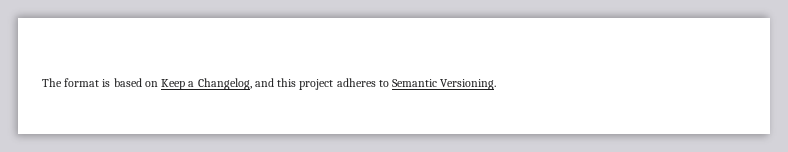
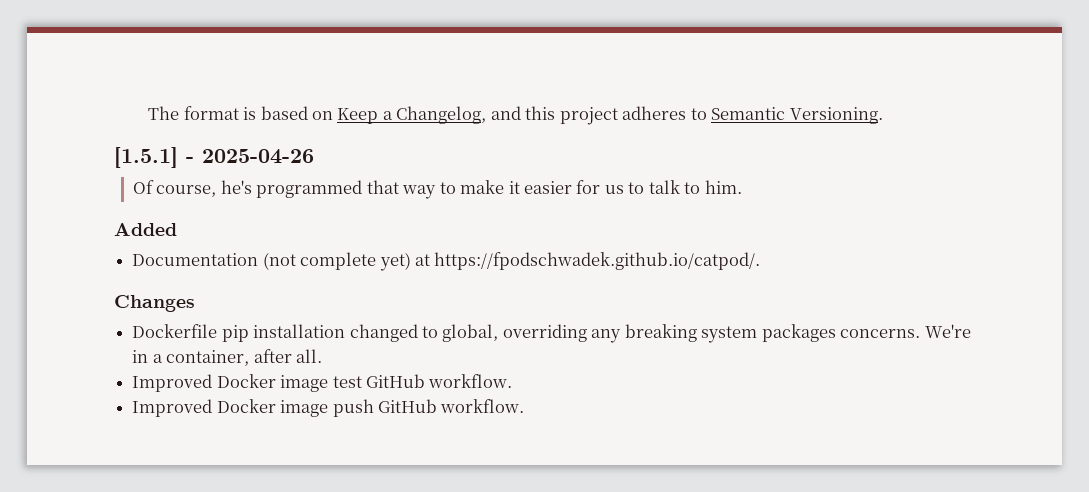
+ [1.5.1] - 2025-04-26
+ Of course, he's programmed that way to make it easier for us to talk to him.
+ Added
+ Documentation (not complete yet) at https://fpodschwadek.github.io/catpod/.
+ Changes
+ Dockerfile pip installation changed to global, overriding any breaking system packages concerns. We're in a container, after all.
+ Improved Docker image test GitHub workflow.
+ Improved Docker image push GitHub workflow.

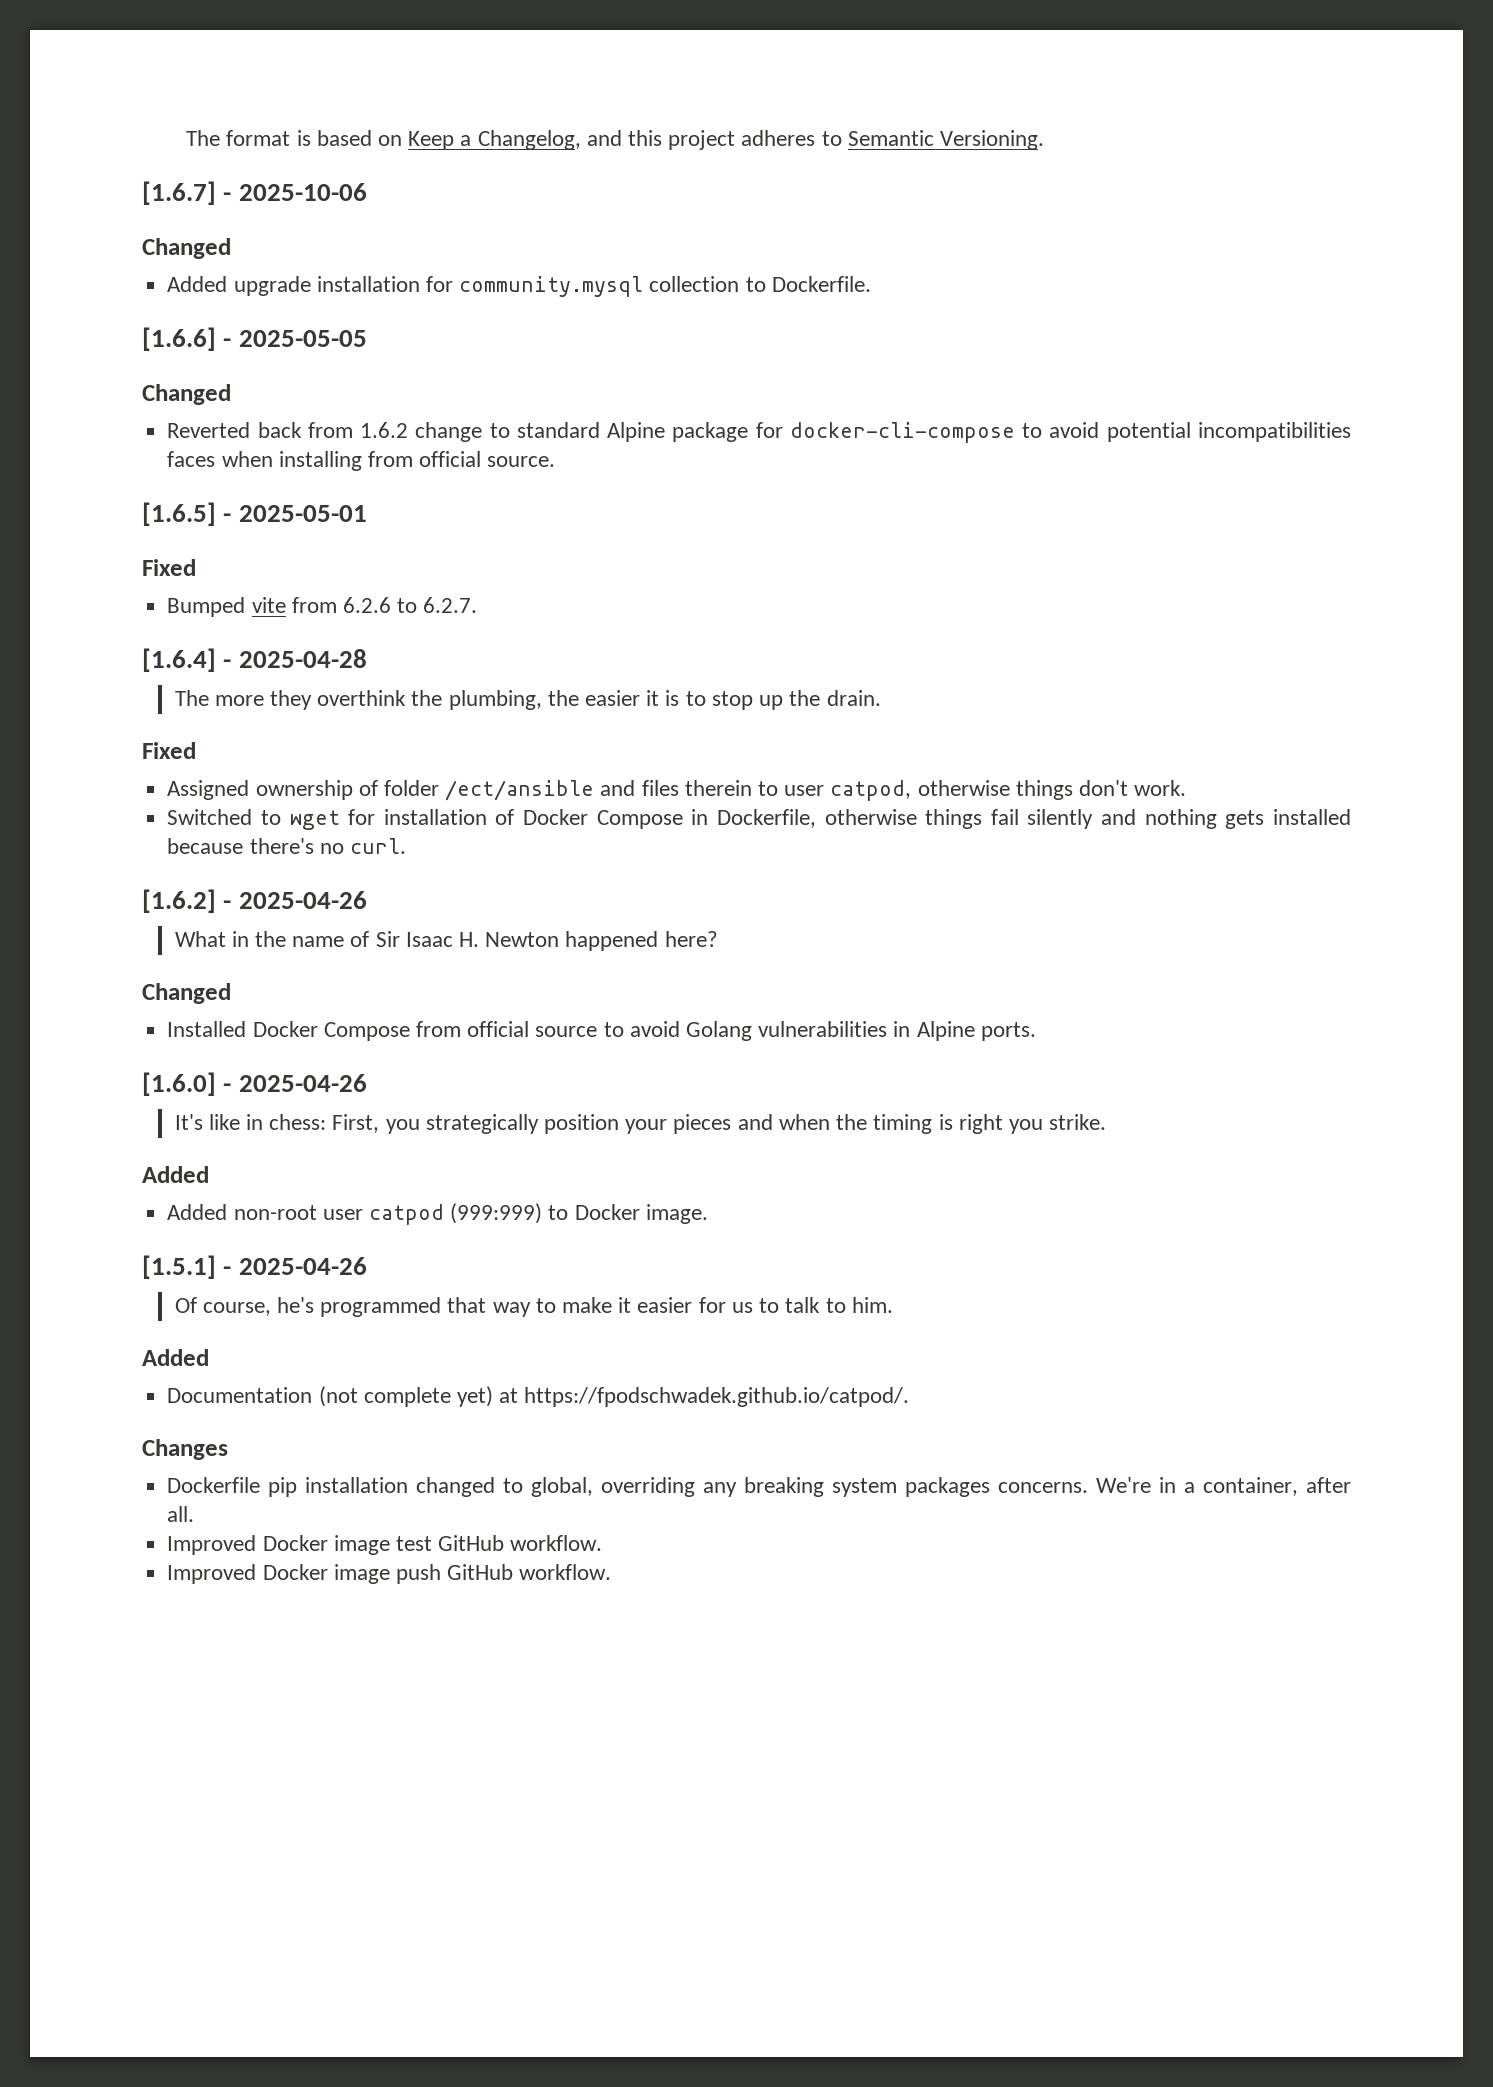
+ [1.6.7] - 2025-10-06
+ Changed
+ Added upgrade installation for community.mysql collection to Dockerfile.
+ [1.6.6] - 2025-05-05
+ Changed
+ Reverted back from 1.6.2 change to standard Alpine package for docker-cli-compose to avoid potential incompatibilities faces when installing from official source.
+ [1.6.5] - 2025-05-01
+ Fixed
+ Bumped vite from 6.2.6 to 6.2.7.
+ [1.6.4] - 2025-04-28
+ The more they overthink the plumbing, the easier it is to stop up the drain.
+ Fixed
+ Assigned ownership of folder /ect/ansible and files therein to user catpod, otherwise things don't work.
+ Switched to wget for installation of Docker Compose in Dockerfile, otherwise things fail silently and nothing gets installed because there's no curl.
+ [1.6.2] - 2025-04-26
+ What in the name of Sir Isaac H. Newton happened here?
+ Changed
+ Installed Docker Compose from official source to avoid Golang vulnerabilities in Alpine ports.
+ [1.6.0] - 2025-04-26
+ It's like in chess: First, you strategically position your pieces and when the timing is right you strike.
+ Added
+ Added non-root user catpod (999:999) to Docker image.

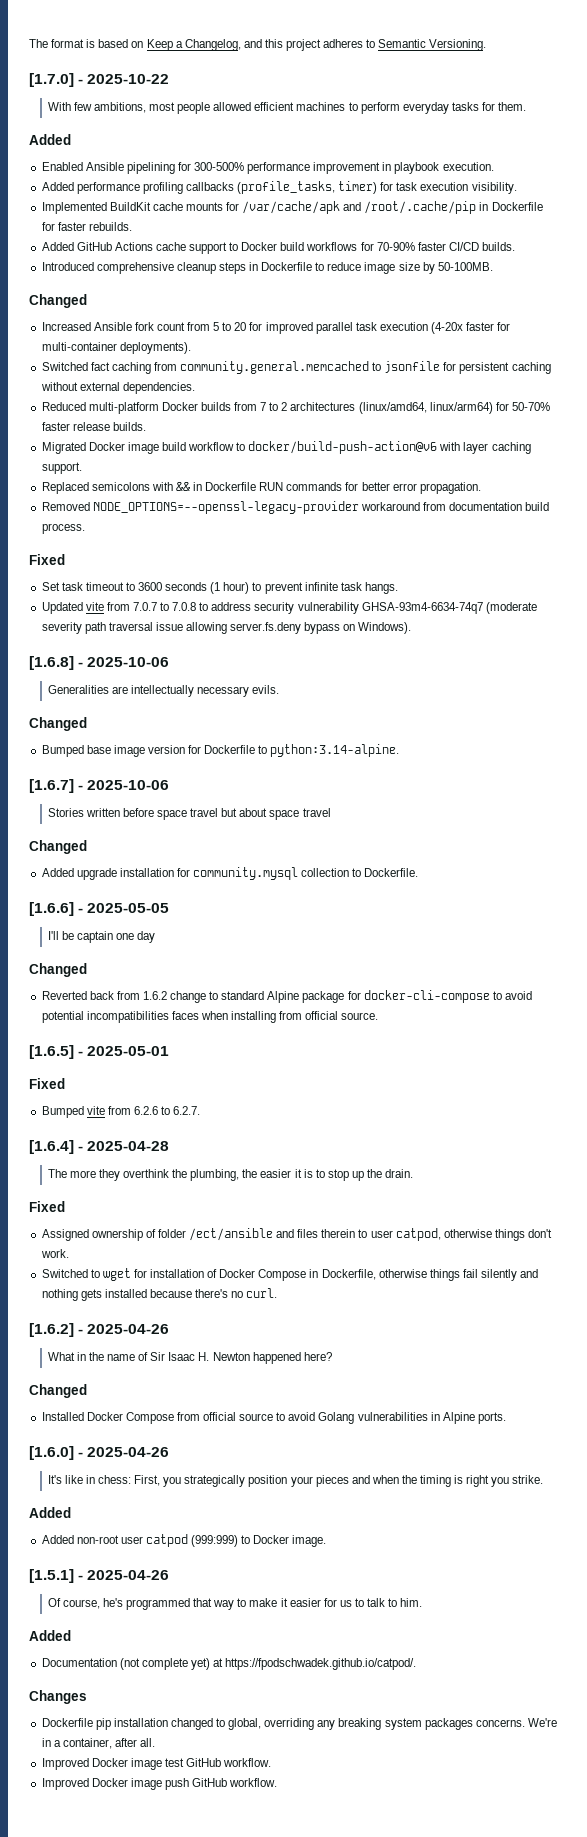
+ [1.7.0] - 2025-10-22
+ With few ambitions, most people allowed efficient machines to perform everyday tasks for them.
+ Added
+ Enabled Ansible pipelining for 300-500% performance improvement in playbook execution.
+ Added performance profiling callbacks (profile_tasks, timer) for task execution visibility.
+ Implemented BuildKit cache mounts for /var/cache/apk and /root/.cache/pip in Dockerfile for faster rebuilds.
+ Added GitHub Actions cache support to Docker build workflows for 70-90% faster CI/CD builds.
+ Introduced comprehensive cleanup steps in Dockerfile to reduce image size by 50-100MB.
+ Changed
+ Increased Ansible fork count from 5 to 20 for improved parallel task execution (4-20x faster for multi-container deployments).
+ Switched fact caching from community.general.memcached to jsonfile for persistent caching without external dependencies.
+ Reduced multi-platform Docker builds from 7 to 2 architectures (linux/amd64, linux/arm64) for 50-70% faster release builds.
+ Migrated Docker image build workflow to docker/build-push-action@v6 with layer caching support.
+ Replaced semicolons with && in Dockerfile RUN commands for better error propagation.
+ Removed NODE_OPTIONS=--openssl-legacy-provider workaround from documentation build process.
+ Fixed
+ Set task timeout to 3600 seconds (1 hour) to prevent infinite task hangs.
+ Updated vite from 7.0.7 to 7.0.8 to address security vulnerability GHSA-93m4-6634-74q7 (moderate severity path traversal issue allowing server.fs.deny bypass on Windows).
+ [1.6.8] - 2025-10-06
+ Generalities are intellectually necessary evils.
+ Changed
+ Bumped base image version for Dockerfile to python:3.14-alpine.
  [1.6.7] - 2025-10-06
+ Stories written before space travel but about space travel
+ I'll be captain one day

